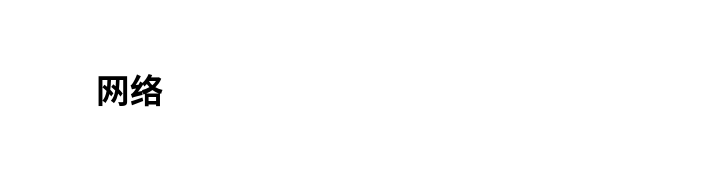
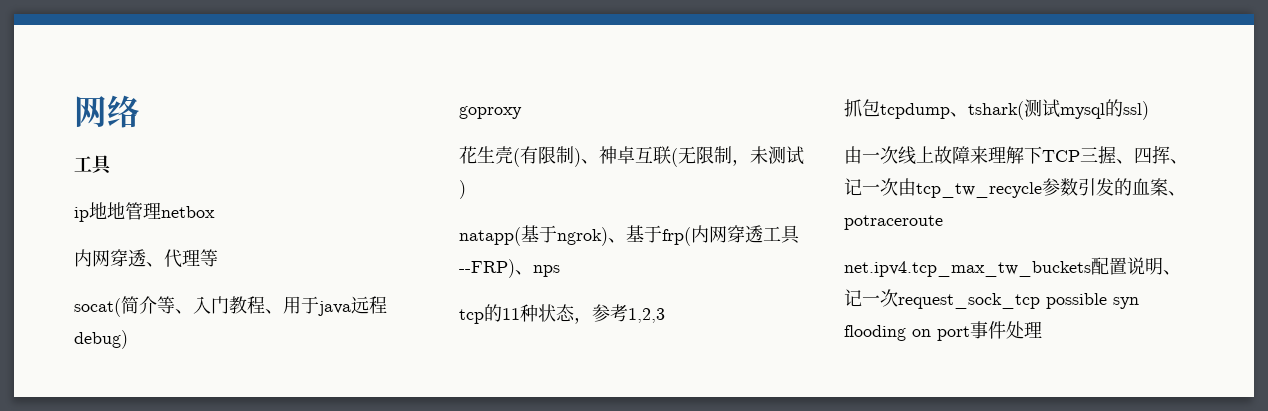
  网络
+ 工具
+ ip地地管理netbox
+ 内网穿透、代理等
+ socat(简介等、入门教程、用于java远程debug)
+ goproxy
+ 花生壳(有限制)、神卓互联(无限制，未测试)
+ natapp(基于ngrok)、基于frp(内网穿透工具--FRP)、nps
+ tcp的11种状态，参考1,2,3
+ 抓包tcpdump、tshark(测试mysql的ssl)
+ 由一次线上故障来理解下TCP三握、四挥、记一次由tcp_tw_recycle参数引发的血案、potraceroute
+ net.ipv4.tcp_max_tw_buckets配置说明、记一次request_sock_tcp possible syn flooding on port事件处理

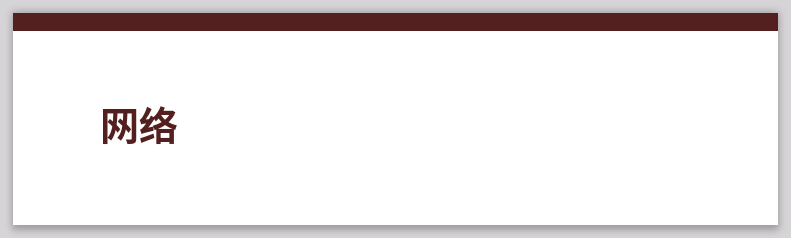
  网络
- 工具
- ip地地管理netbox
- 内网穿透、代理等
- socat(简介等、入门教程、用于java远程debug)
- goproxy
- 花生壳(有限制)、神卓互联(无限制，未测试)
- natapp(基于ngrok)、基于frp(内网穿透工具--FRP)、nps
- tcp的11种状态，参考1,2,3
- 抓包tcpdump、tshark(测试mysql的ssl)
- 由一次线上故障来理解下TCP三握、四挥、记一次由tcp_tw_recycle参数引发的血案、potraceroute
- net.ipv4.tcp_max_tw_buckets配置说明、记一次request_sock_tcp possible syn flooding on port事件处理

